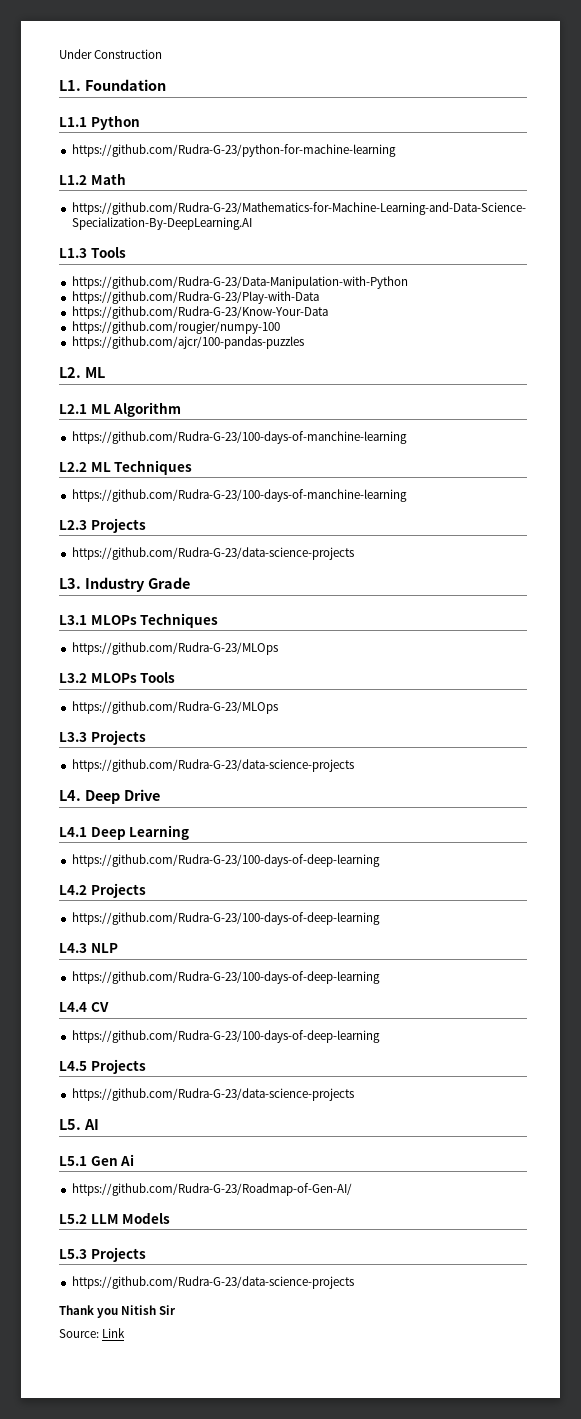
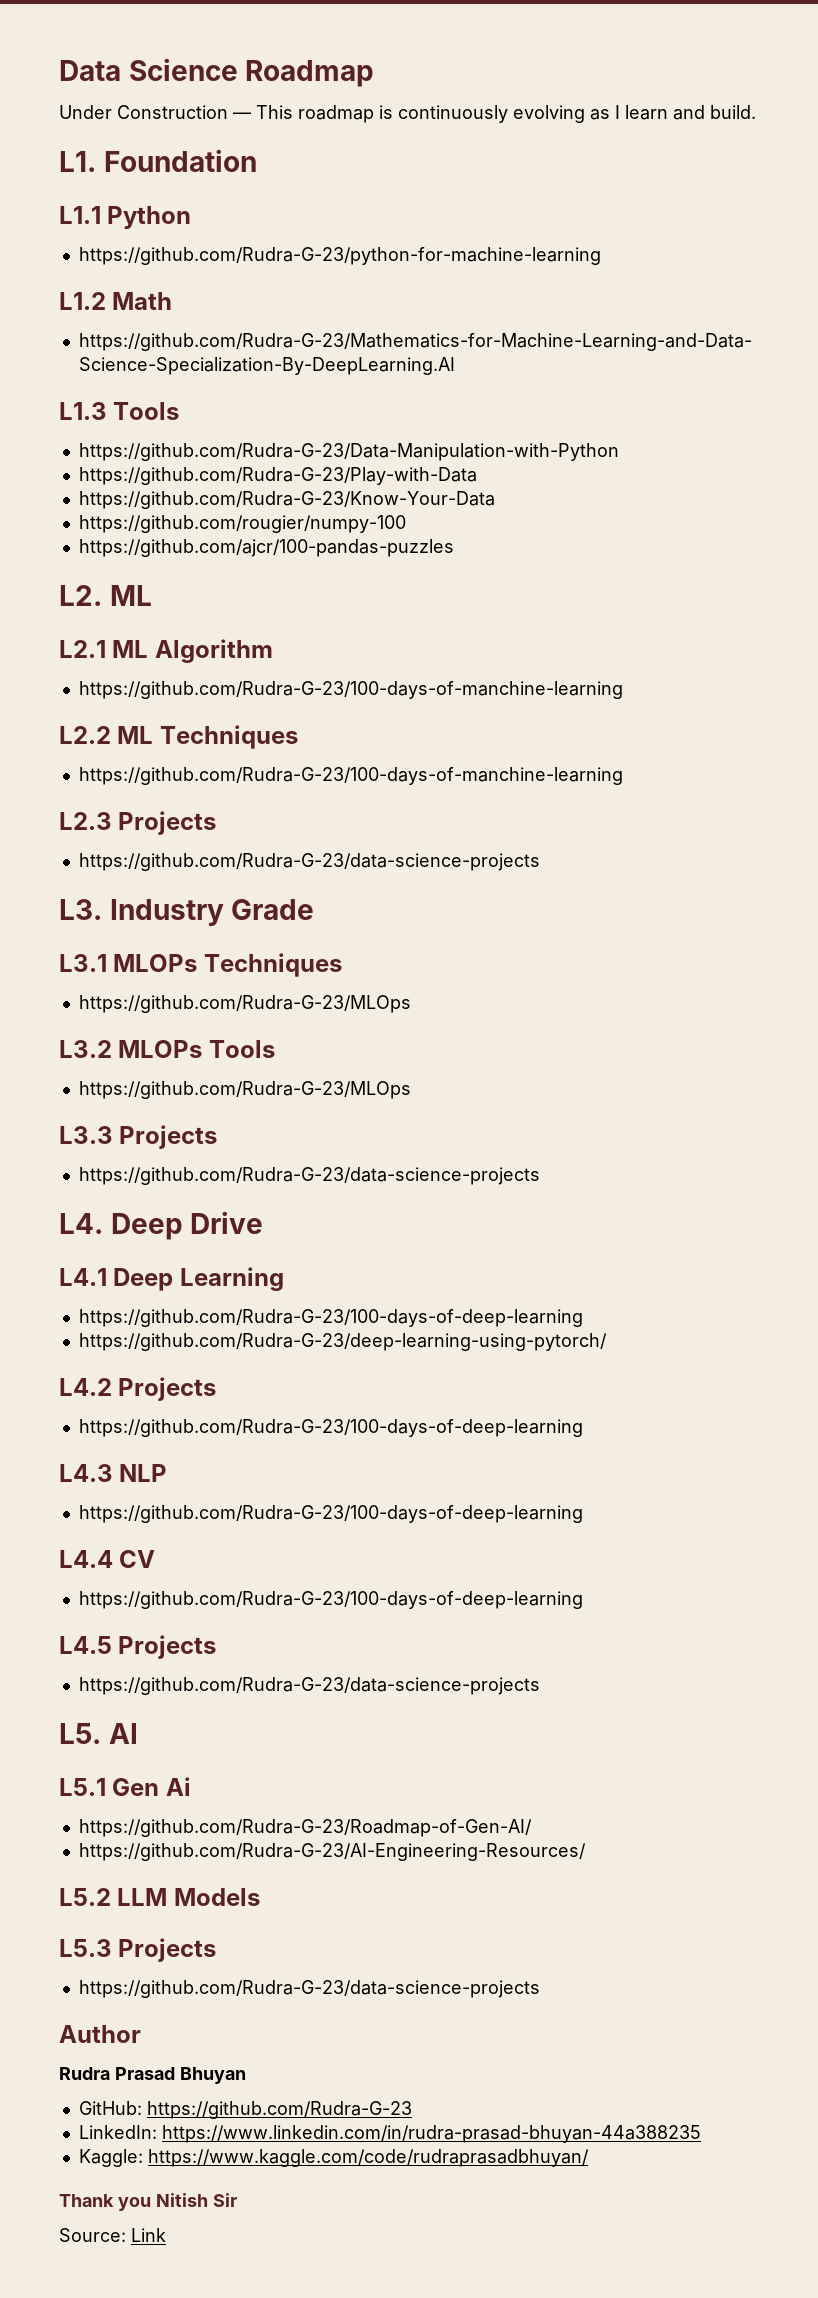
+ Data Science Roadmap
- Under Construction
+ Under Construction — This roadmap is continuously evolving as I learn and build.
+ https://github.com/Rudra-G-23/deep-learning-using-pytorch/
+ https://github.com/Rudra-G-23/AI-Engineering-Resources/
+ Author
+ Rudra Prasad Bhuyan
+ GitHub: https://github.com/Rudra-G-23
+ LinkedIn: https://www.linkedin.com/in/rudra-prasad-bhuyan-44a388235
+ Kaggle: https://www.kaggle.com/code/rudraprasadbhuyan/

